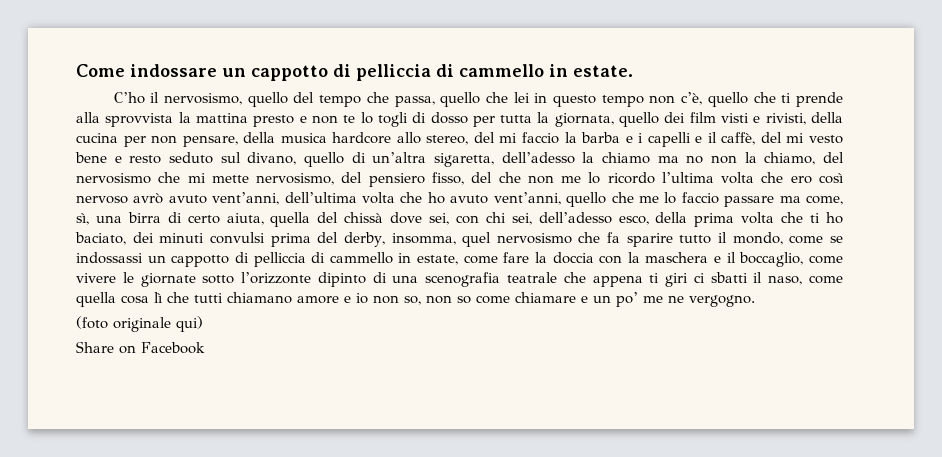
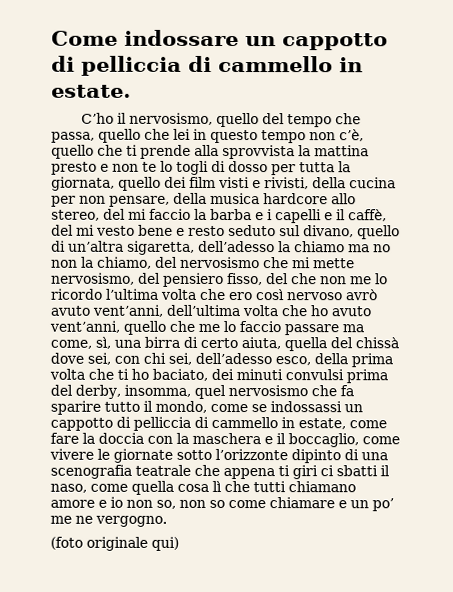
- Share on Facebook

